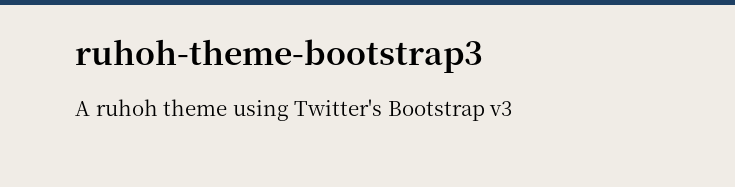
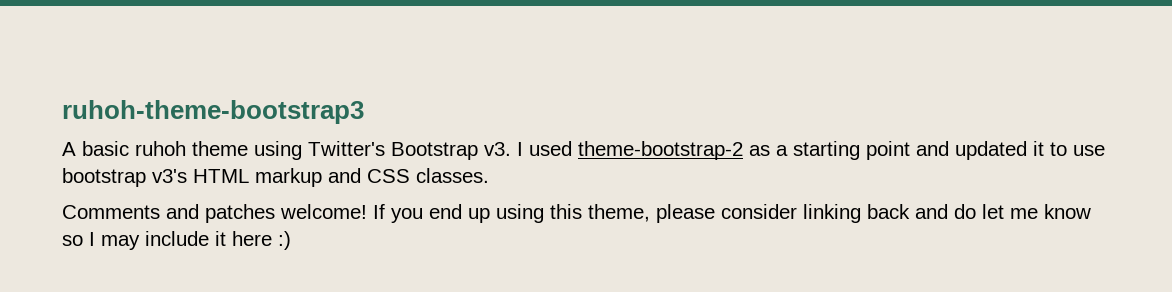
- A ruhoh theme using Twitter's Bootstrap v3
+ A basic ruhoh theme using Twitter's Bootstrap v3. I used theme-bootstrap-2 as a starting point and updated it to use bootstrap v3's HTML markup and CSS classes.
+ Comments and patches welcome! If you end up using this theme, please consider linking back and do let me know so I may include it here :)

